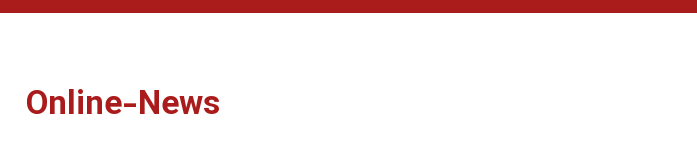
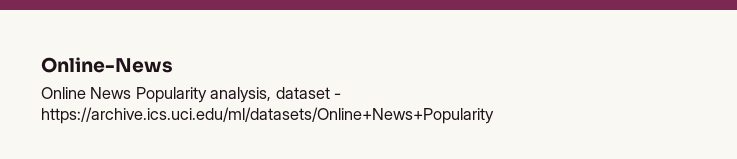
+ Online News Popularity analysis, dataset - https://archive.ics.uci.edu/ml/datasets/Online+News+Popularity

